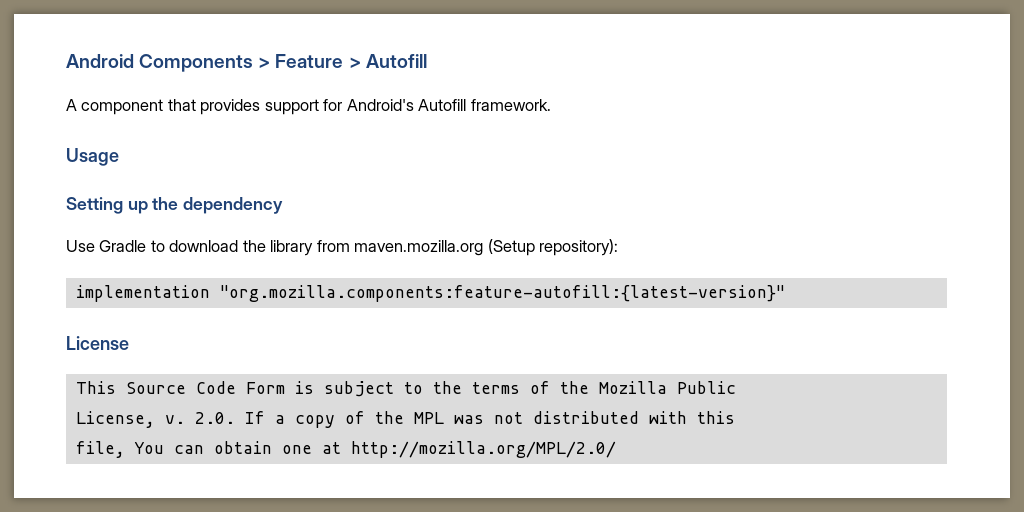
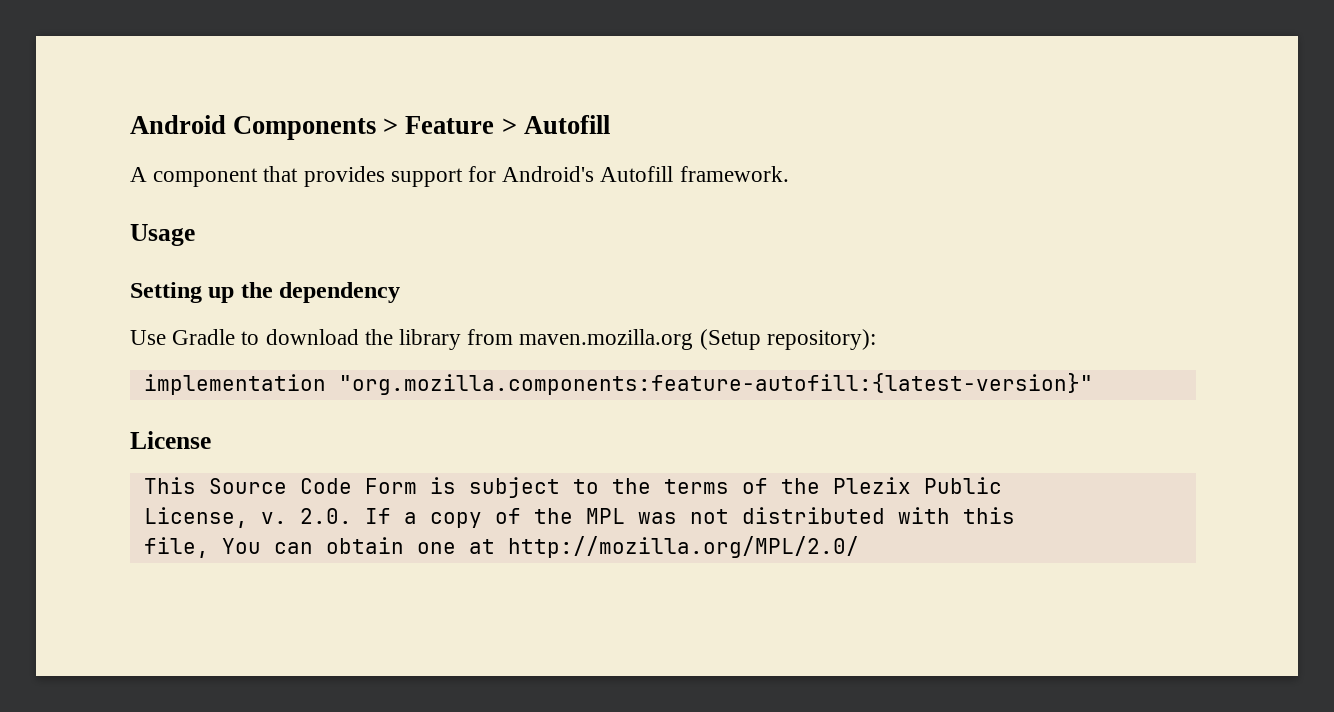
- This Source Code Form is subject to the terms of the Mozilla Public
+ This Source Code Form is subject to the terms of the Plezix Public

